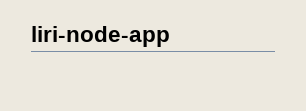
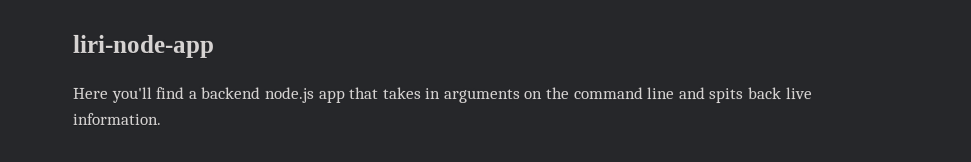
+ Here you'll find a backend node.js app that takes in arguments on the command line and spits back live information.

